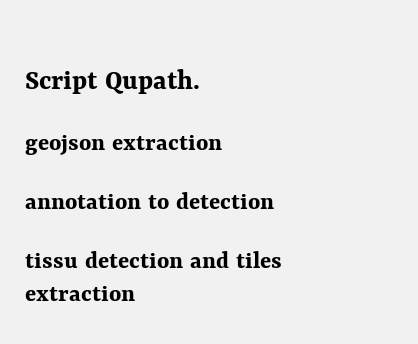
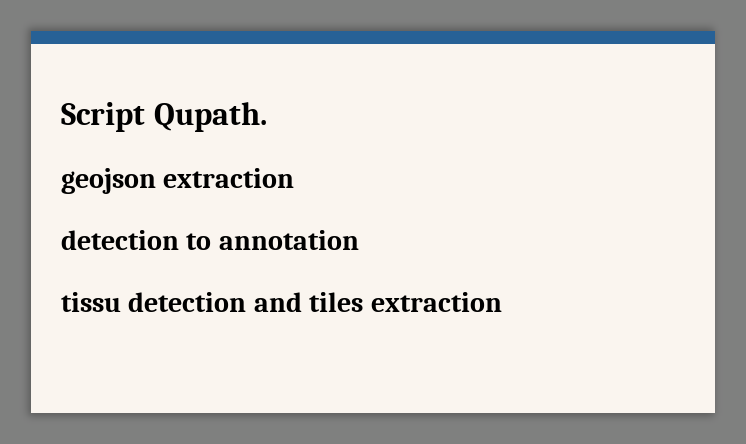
- annotation to detection
+ detection to annotation

